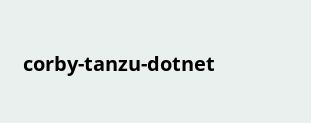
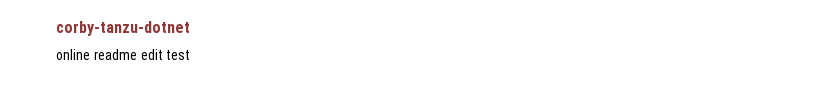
+ online readme edit test

